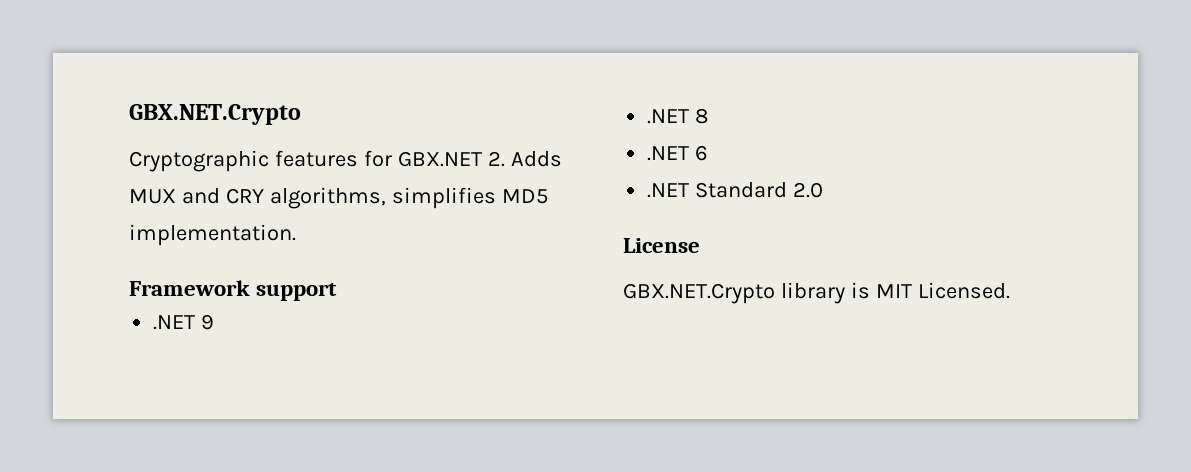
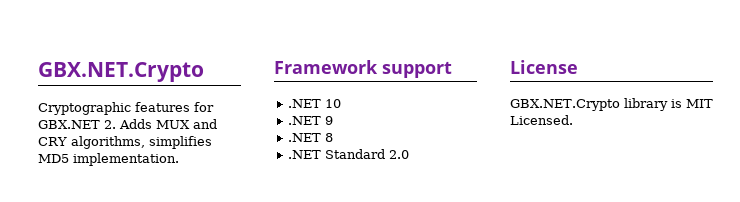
+ .NET 10
- .NET 6

